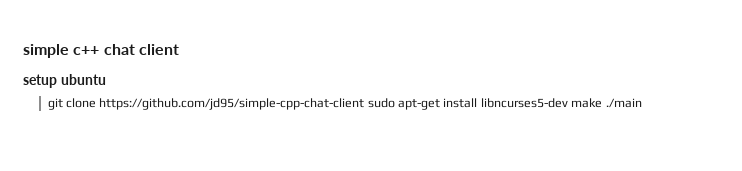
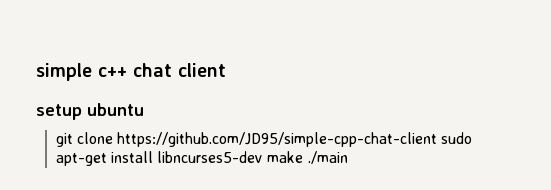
- git clone https://github.com/jd95/simple-cpp-chat-client sudo apt-get install libncurses5-dev make ./main
+ git clone https://github.com/JD95/simple-cpp-chat-client sudo apt-get install libncurses5-dev make ./main

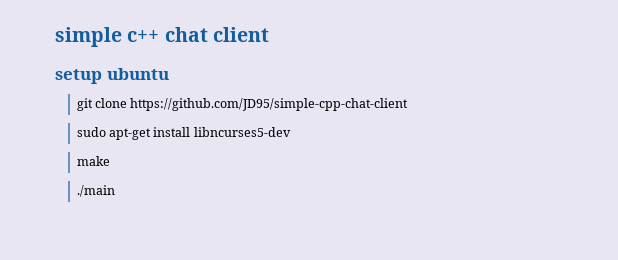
- git clone https://github.com/JD95/simple-cpp-chat-client sudo apt-get install libncurses5-dev make ./main
+ git clone https://github.com/JD95/simple-cpp-chat-client
+ sudo apt-get install libncurses5-dev
+ make
+ ./main

